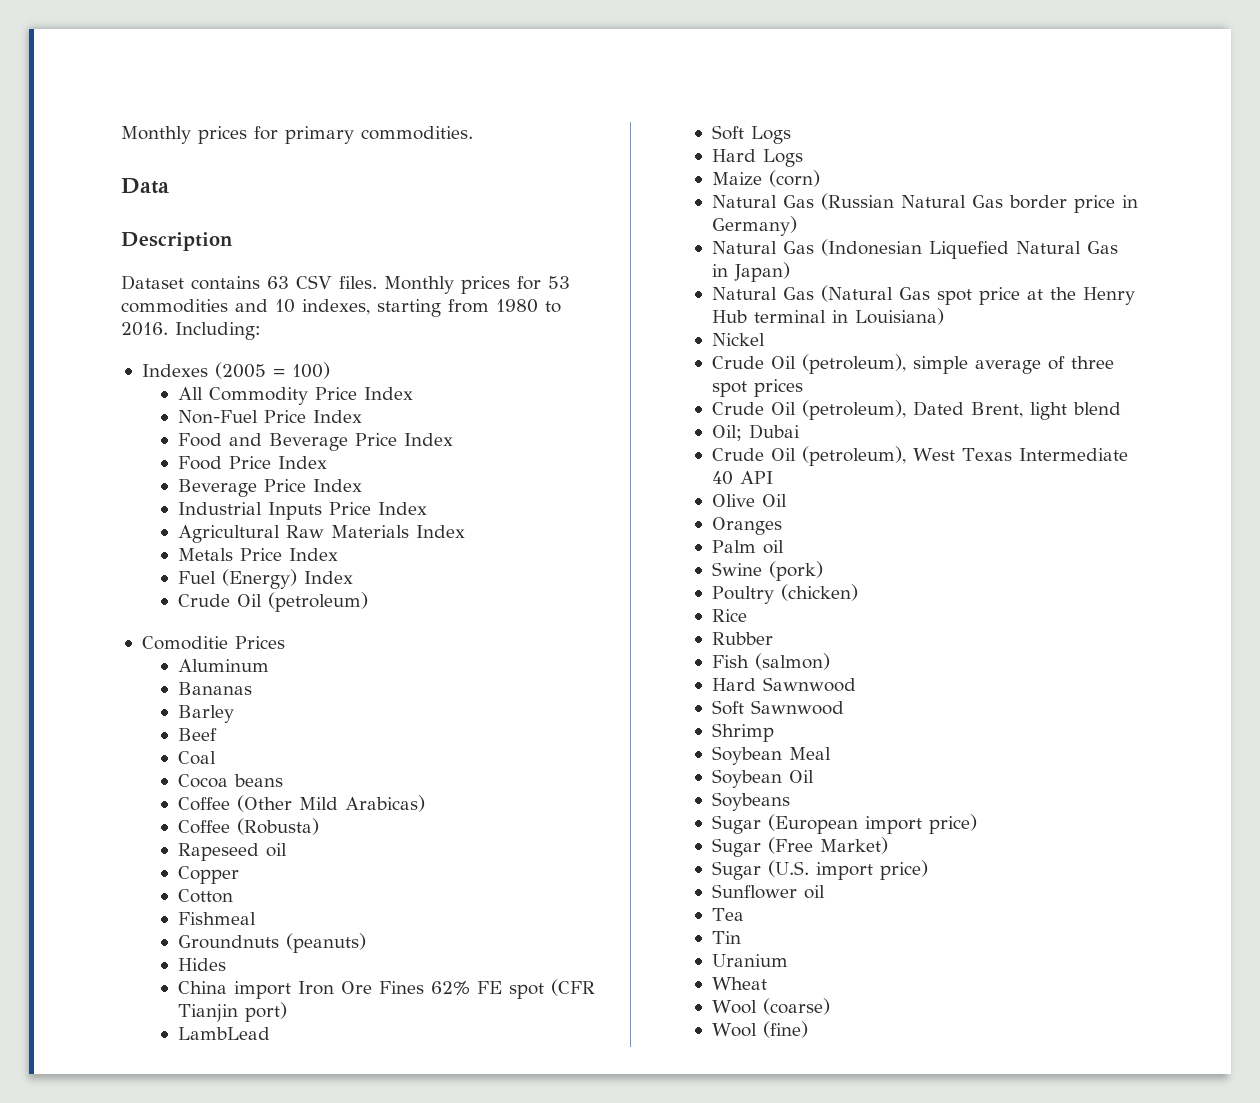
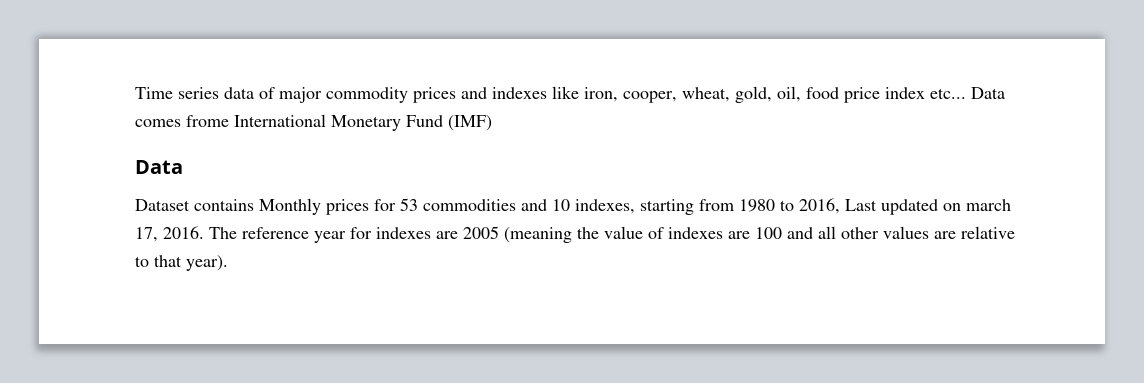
- Monthly prices for primary commodities.
+ Time series data of major commodity prices and indexes like iron, cooper, wheat, gold, oil, food price index etc... Data comes frome International Monetary Fund (IMF)
  Data
- Description
- Dataset contains 63 CSV files. Monthly prices for 53 commodities and 10 indexes, starting from 1980 to 2016. Including:
- Indexes (2005 = 100)
- All Commodity Price Index
- Non-Fuel Price Index
- Food and Beverage Price Index
- Food Price Index
- Beverage Price Index
- Industrial Inputs Price Index
- Agricultural Raw Materials Index
- Metals Price Index
- Fuel (Energy) Index
- Crude Oil (petroleum)
- Comoditie Prices
- Aluminum
- Bananas
- Barley
- Beef
- Coal
- Cocoa beans
- Coffee (Other Mild Arabicas)
- Coffee (Robusta)
- Rapeseed oil
- Copper
- Cotton
- Fishmeal
- Groundnuts (peanuts)
- Hides
- China import Iron Ore Fines 62% FE spot (CFR Tianjin port)
- LambLead
- Soft Logs
- Hard Logs
- Maize (corn)
- Natural Gas (Russian Natural Gas border price in Germany)
- Natural Gas (Indonesian Liquefied Natural Gas in Japan)
- Natural Gas (Natural Gas spot price at the Henry Hub terminal in Louisiana)
- Nickel
- Crude Oil (petroleum), simple average of three spot prices
- Crude Oil (petroleum), Dated Brent, light blend
- Oil; Dubai
- Crude Oil (petroleum), West Texas Intermediate 40 API
- Olive Oil
- Oranges
- Palm oil
- Swine (pork)
- Poultry (chicken)
- Rice
- Rubber
- Fish (salmon)
- Hard Sawnwood
- Soft Sawnwood
- Shrimp
- Soybean Meal
- Soybean Oil
- Soybeans
- Sugar (European import price)
- Sugar (Free Market)
- Sugar (U.S. import price)
- Sunflower oil
- Tea
- Tin
- Uranium
- Wheat
- Wool (coarse)
- Wool (fine)
+ Dataset contains Monthly prices for 53 commodities and 10 indexes, starting from 1980 to 2016, Last updated on march 17, 2016. The reference year for indexes are 2005 (meaning the value of indexes are 100 and all other values are relative to that year).

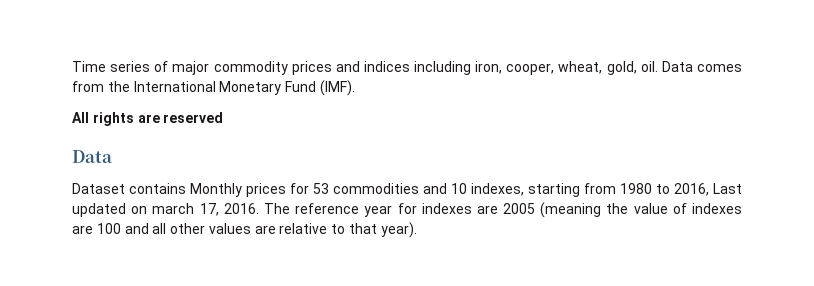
- Time series data of major commodity prices and indexes like iron, cooper, wheat, gold, oil, food price index etc... Data comes frome International Monetary Fund (IMF)
+ Time series of major commodity prices and indices including iron, cooper, wheat, gold, oil. Data comes from the International Monetary Fund (IMF).
+ All rights are reserved

